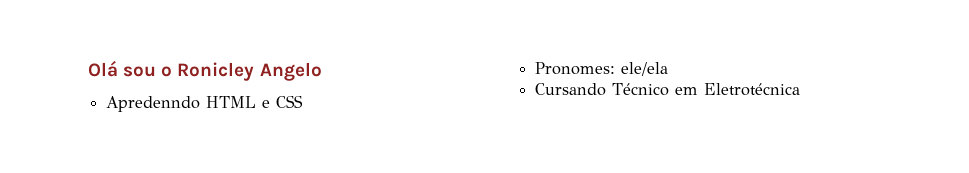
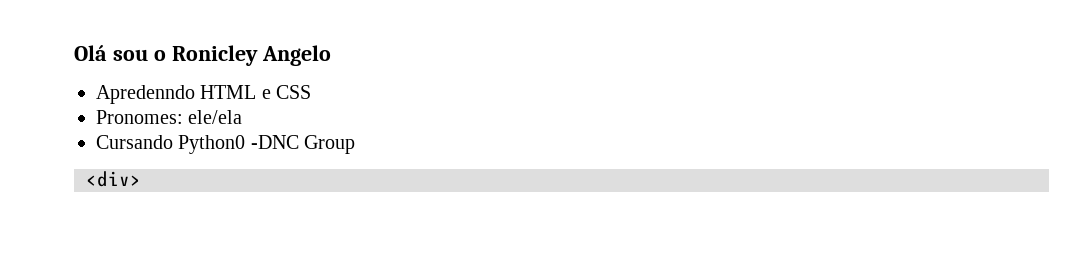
- Cursando Técnico em Eletrotécnica
+ Cursando Python0 -DNC Group
+ <div>

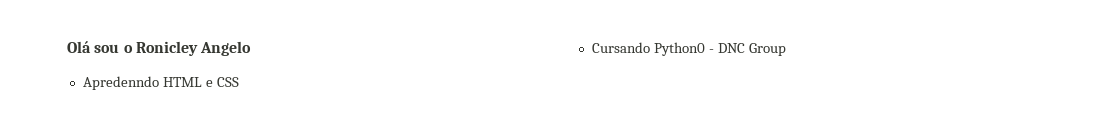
- Pronomes: ele/ela
- Cursando Python0 -DNC Group
+ Cursando Python0 - DNC Group
- <div>

